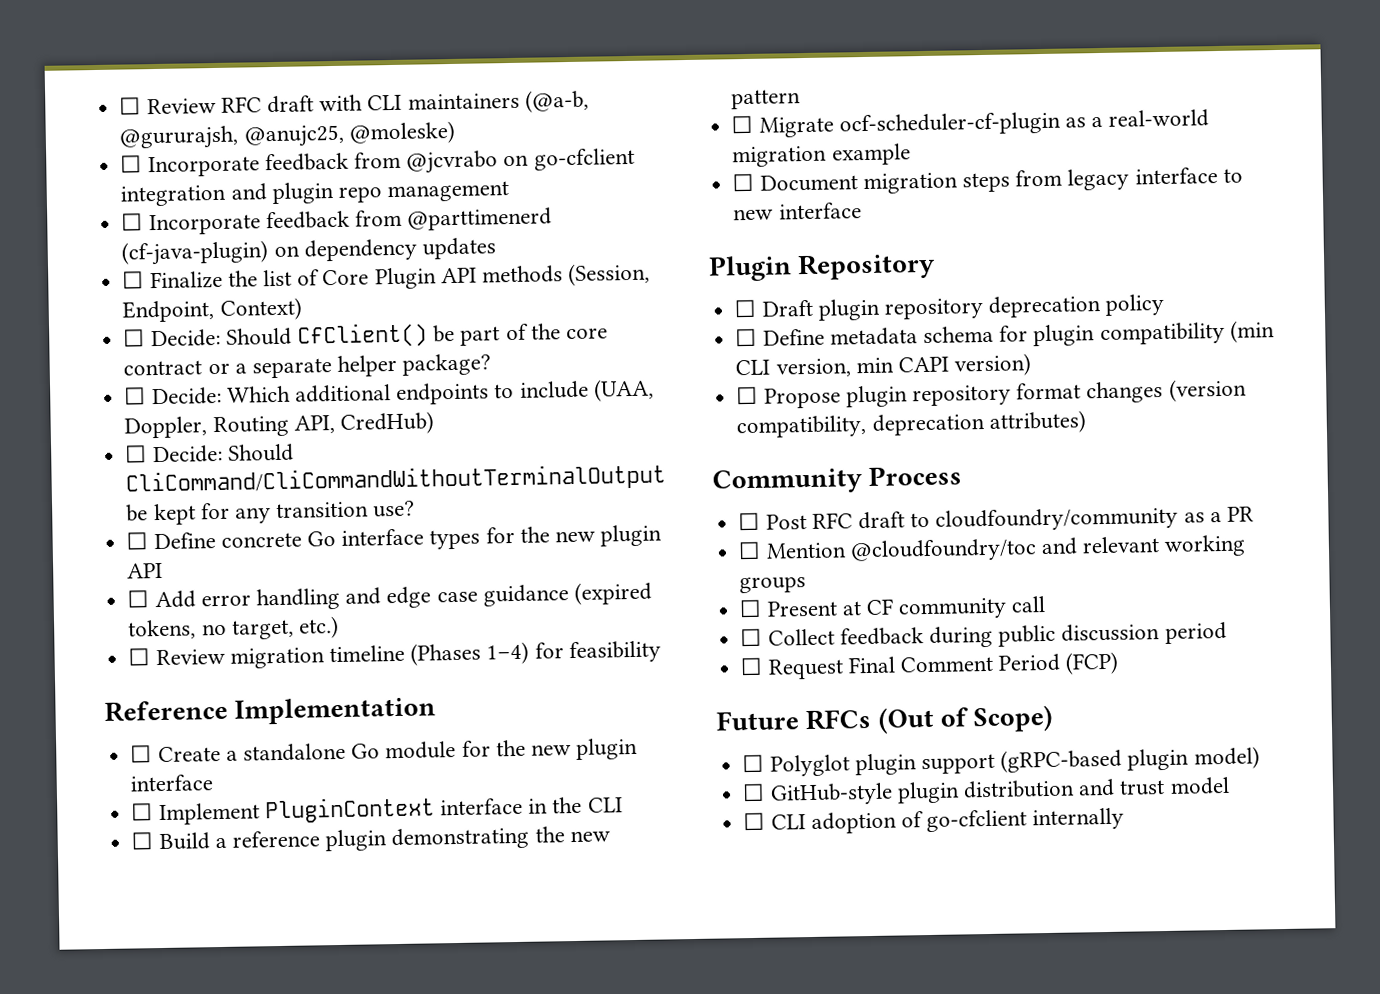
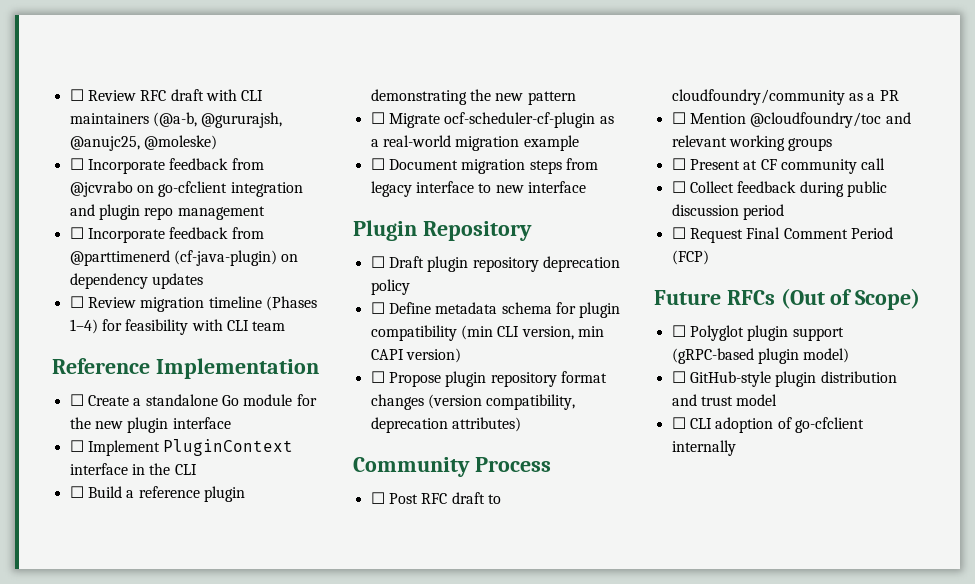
- ☐ Finalize the list of Core Plugin API methods (Session, Endpoint, Context)
- ☐ Decide: Should CfClient() be part of the core contract or a separate helper package?
- ☐ Decide: Which additional endpoints to include (UAA, Doppler, Routing API, CredHub)
- ☐ Decide: Should CliCommand/CliCommandWithoutTerminalOutput be kept for any transition use?
- ☐ Define concrete Go interface types for the new plugin API
- ☐ Add error handling and edge case guidance (expired tokens, no target, etc.)
- ☐ Review migration timeline (Phases 1–4) for feasibility
+ ☐ Review migration timeline (Phases 1–4) for feasibility with CLI team

